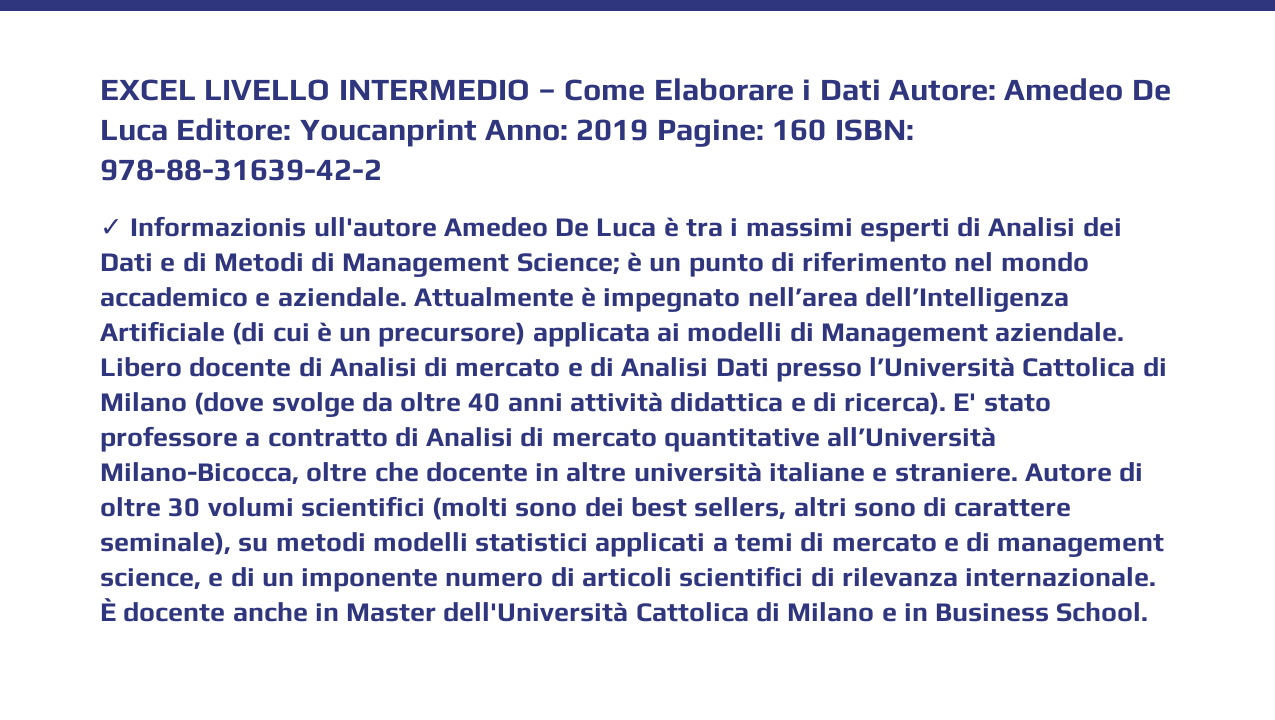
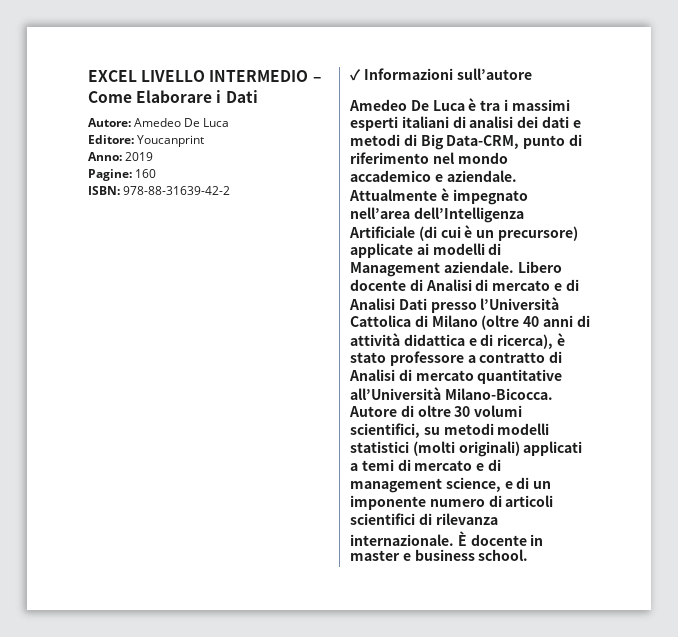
- EXCEL LIVELLO INTERMEDIO – Come Elaborare i Dati Autore: Amedeo De Luca Editore: Youcanprint Anno: 2019 Pagine: 160 ISBN: 978-88-31639-42-2
+ EXCEL LIVELLO INTERMEDIO – Come Elaborare i Dati
+ Autore: Amedeo De Luca
+ Editore: Youcanprint
+ Anno: 2019
+ Pagine: 160
+ ISBN: 978-88-31639-42-2
- ✓ Informazionis ull'autore Amedeo De Luca è tra i massimi esperti di Analisi dei Dati e di Metodi di Management Science; è un punto di riferimento nel mondo accademico e aziendale.
+ ✓ Informazioni sull’autore
+ Amedeo De Luca è tra i massimi esperti italiani di analisi dei dati e metodi di Big Data-CRM, punto di riferimento nel mondo accademico e aziendale.
- Attualmente è impegnato nell’area dell’Intelligenza Artificiale (di cui è un precursore) applicata ai modelli di Management aziendale.
+ Attualmente è impegnato nell’area dell’Intelligenza Artificiale (di cui è un precursore) applicate ai modelli di Management aziendale.
- Libero docente di Analisi di mercato e di Analisi Dati presso l’Università Cattolica di Milano (dove svolge da oltre 40 anni attività didattica e di ricerca). E' stato professore a contratto di Analisi di mercato quantitative all’Università Milano-Bicocca, oltre che docente in altre università italiane e straniere.
+ Libero docente di Analisi di mercato e di Analisi Dati presso l’Università Cattolica di Milano (oltre 40 anni di attività didattica e di ricerca), è stato professore a contratto di Analisi di mercato quantitative all’Università Milano-Bicocca.
- Autore di oltre 30 volumi scientifici (molti sono dei best sellers, altri sono di carattere seminale), su metodi modelli statistici applicati a temi di mercato e di management science, e di un imponente numero di articoli scientifici di rilevanza internazionale.
+ Autore di oltre 30 volumi scientifici, su metodi modelli statistici (molti originali) applicati a temi di mercato e di management science, e di un imponente numero di articoli scientifici di rilevanza internazionale.
- È docente anche in Master dell'Università Cattolica di Milano e in Business School.
+ È docente in master e business school.

